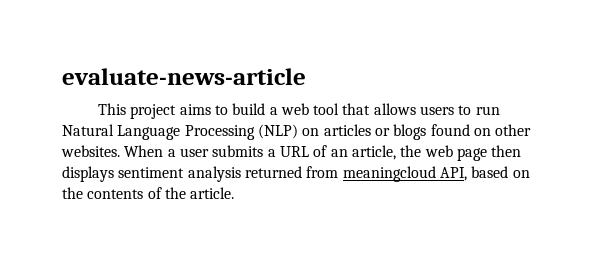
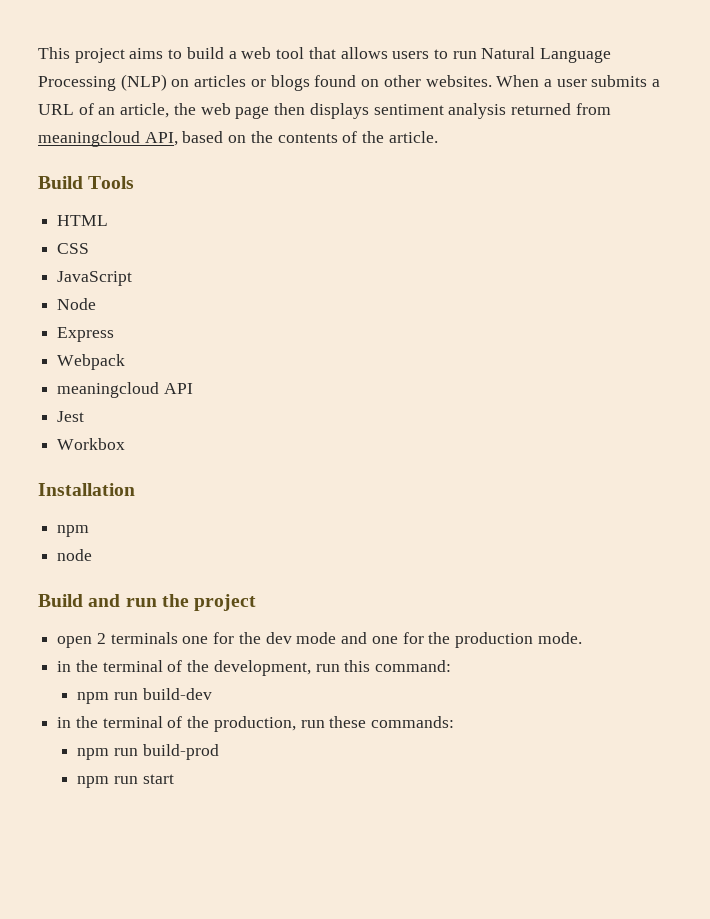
- evaluate-news-article
+ Build Tools
+ HTML
+ CSS
+ JavaScript
+ Node
+ Express
+ Webpack
+ meaningcloud API
+ Jest
+ Workbox
+ Installation
+ npm
+ node
+ Build and run the project
+ open 2 terminals one for the dev mode and one for the production mode.
+ in the terminal of the development, run this command:
+ npm run build-dev
+ in the terminal of the production, run these commands:
+ npm run build-prod
+ npm run start

